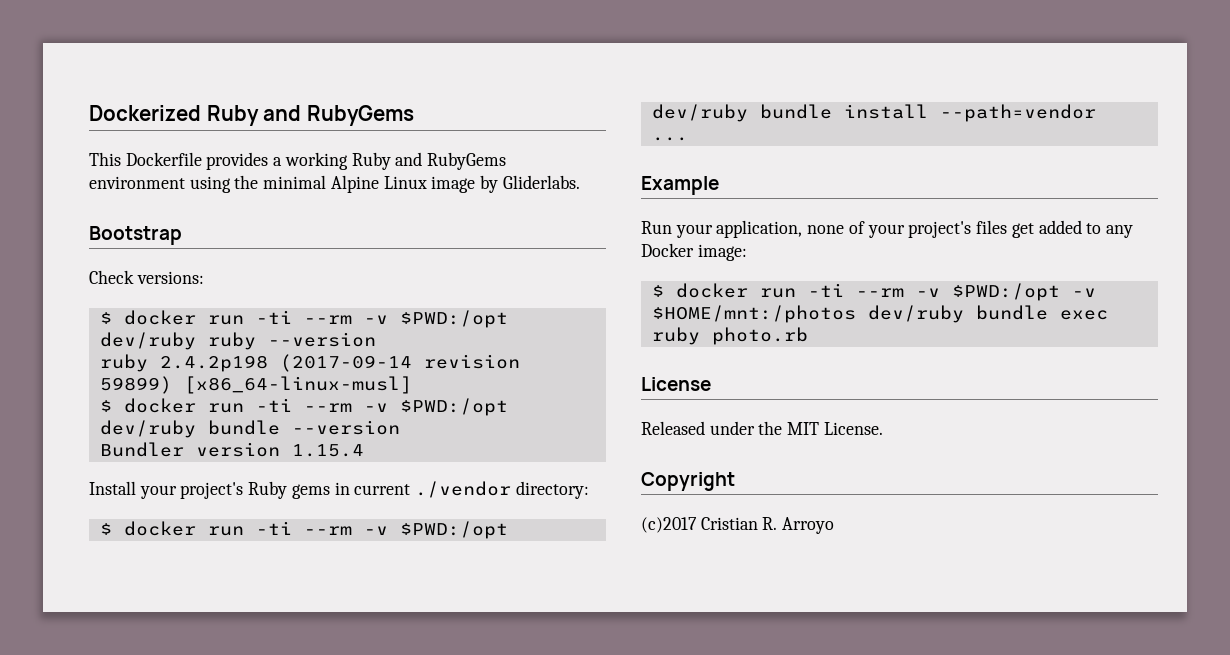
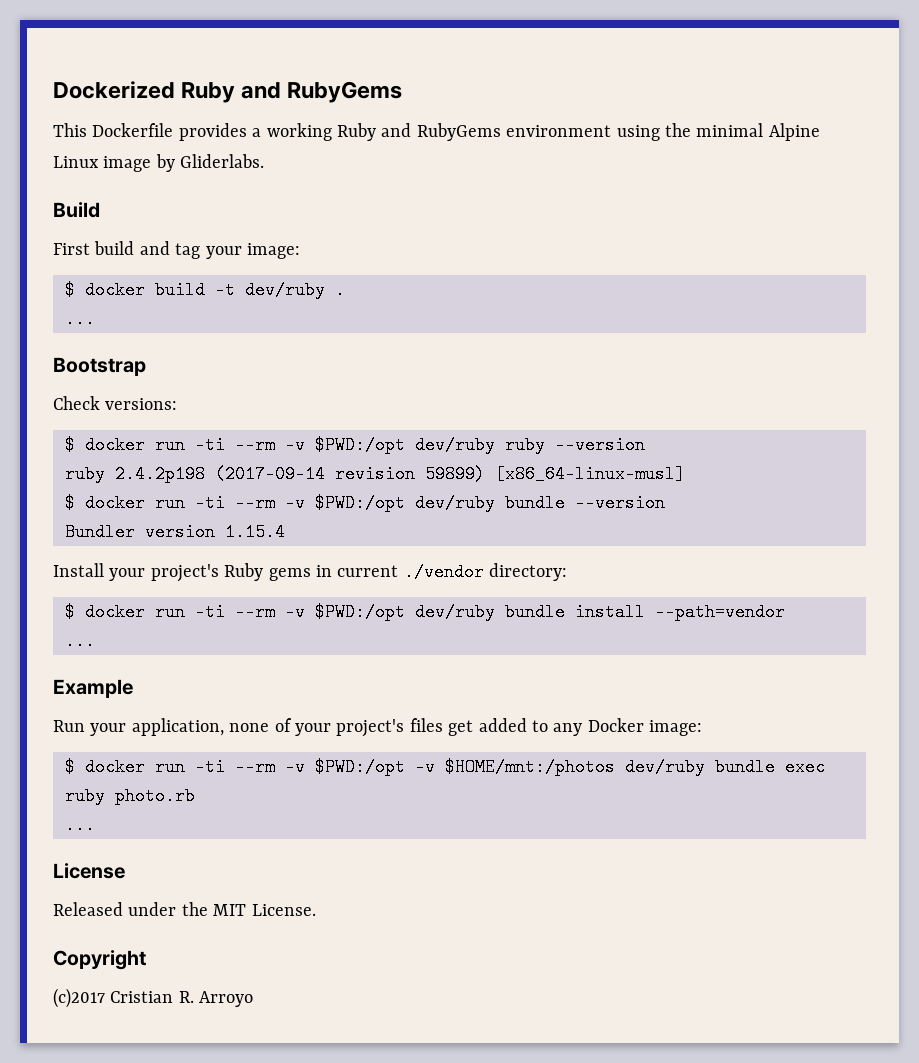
+ Build
+ First build and tag your image:
+ $ docker build -t dev/ruby .
+ ...
  $ docker run -ti --rm -v $PWD:/opt -v $HOME/mnt:/photos dev/ruby bundle exec ruby photo.rb
+ ...

